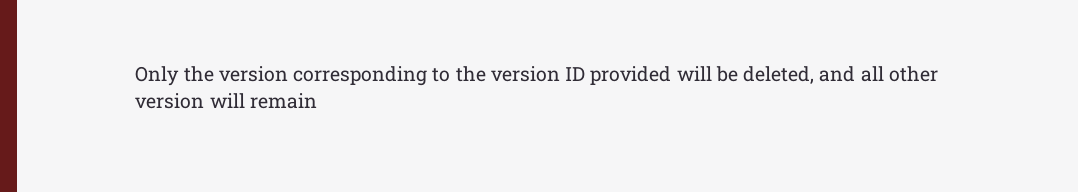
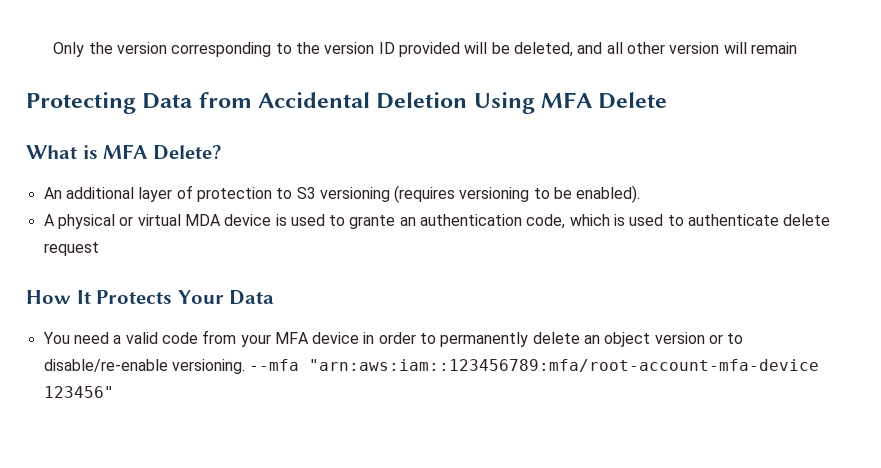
+ Protecting Data from Accidental Deletion Using MFA Delete
+ What is MFA Delete?
+ An additional layer of protection to S3 versioning (requires versioning to be enabled).
+ A physical or virtual MDA device is used to grante an authentication code, which is used to authenticate delete request
+ How It Protects Your Data
+ You need a valid code from your MFA device in order to permanently delete an object version or to disable/re-enable versioning. --mfa "arn:aws:iam::123456789:mfa/root-account-mfa-device 123456"

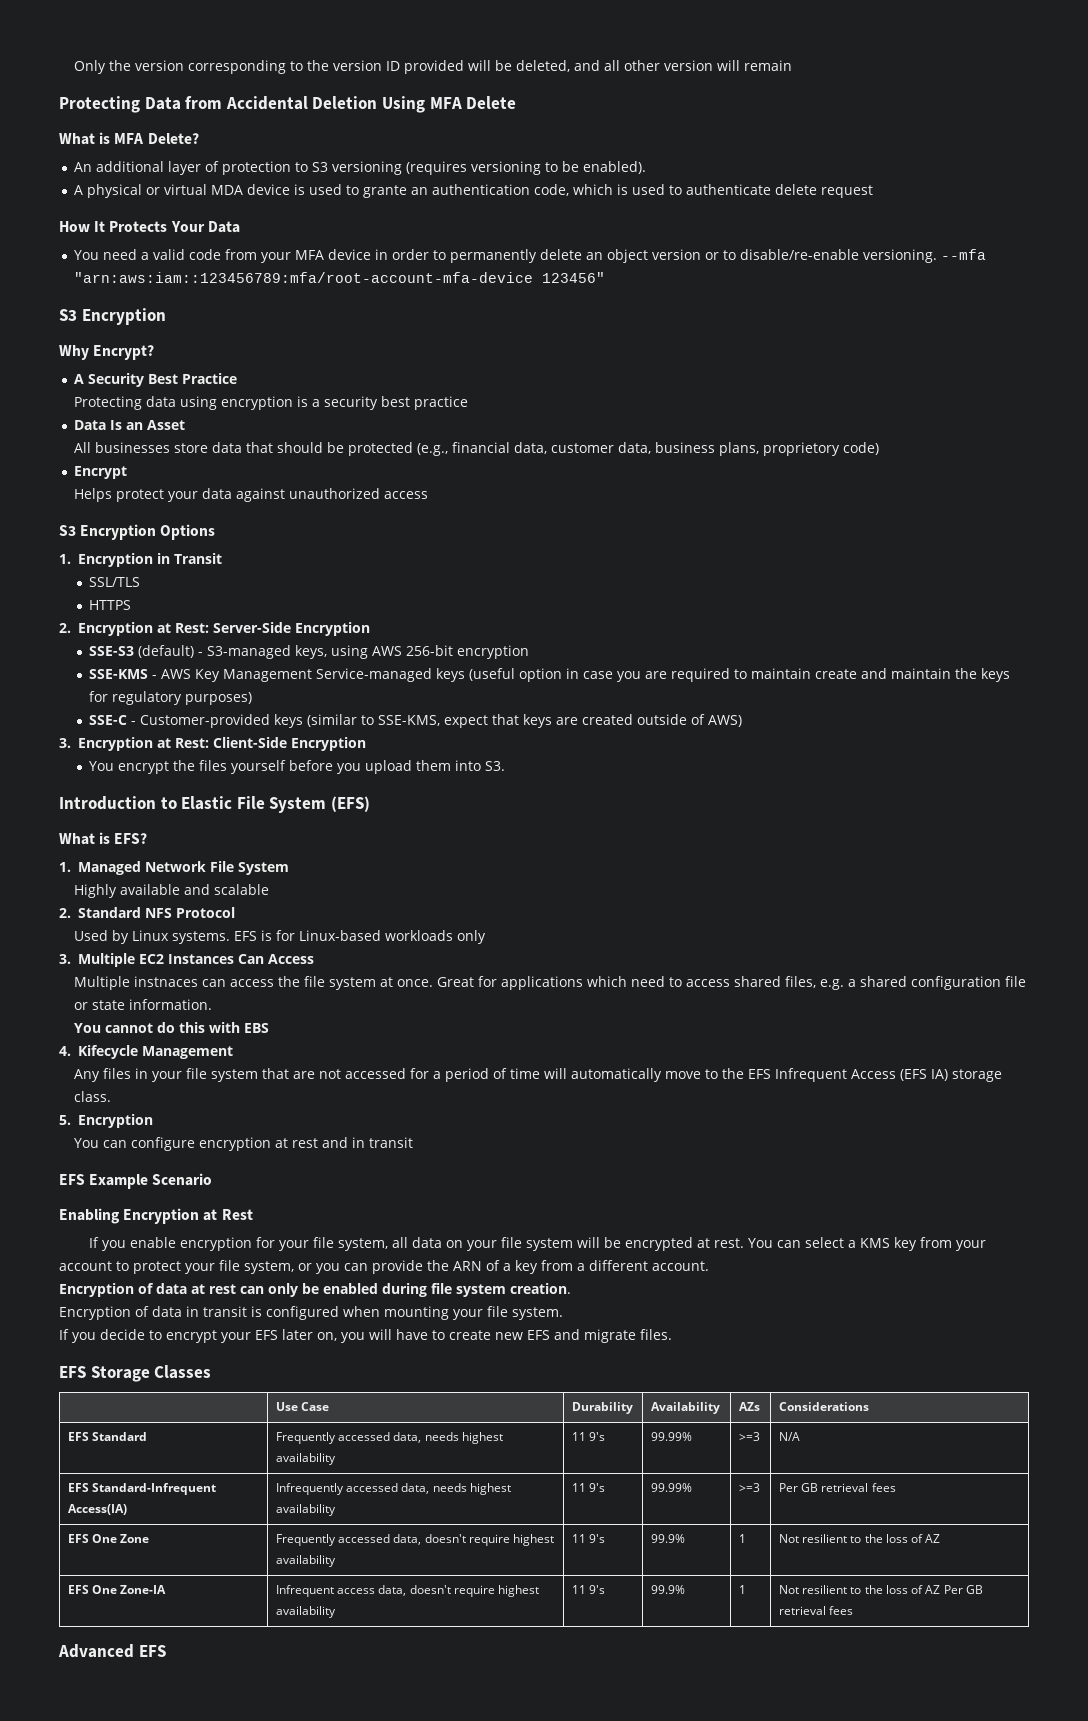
  --mfa "arn:aws:iam::123456789:mfa/root-account-mfa-device 123456"
+ S3 Encryption
+ Why Encrypt?
+ A Security Best Practice
+ Protecting data using encryption is a security best practice
+ Data Is an Asset
+ All businesses store data that should be protected (e.g., financial data, customer data, business plans, proprietory code)
+ Encrypt
+ Helps protect your data against unauthorized access
+ S3 Encryption Options
+ 1. Encryption in Transit
+ SSL/TLS
+ HTTPS
+ 2. Encryption at Rest: Server-Side Encryption
+ SSE-S3 (default) - S3-managed keys, using AWS 256-bit encryption
+ SSE-KMS - AWS Key Management Service-managed keys (useful option in case you are required to maintain create and maintain the keys for regulatory purposes)
+ SSE-C - Customer-provided keys (similar to SSE-KMS, expect that keys are created outside of AWS)
+ 3. Encryption at Rest: Client-Side Encryption
+ You encrypt the files yourself before you upload them into S3.
+ Introduction to Elastic File System (EFS)
+ What is EFS?
+ 1. Managed Network File System
+ Highly available and scalable
+ 2. Standard NFS Protocol
+ Used by Linux systems. EFS is for Linux-based workloads only
+ 3. Multiple EC2 Instances Can Access
+ Multiple instnaces can access the file system at once. Great for applications which need to access shared files, e.g. a shared configuration file or state information.
+ You cannot do this with EBS
+ 4. Kifecycle Management
+ Any files in your file system that are not accessed for a period of time will automatically move to the EFS Infrequent Access (EFS IA) storage class.
+ 5. Encryption
+ You can configure encryption at rest and in transit
+ EFS Example Scenario
+ Enabling Encryption at Rest
+ If you enable encryption for your file system, all data on your file system will be encrypted at rest. You can select a KMS key from your account to protect your file system, or you can provide the ARN of a key from a different account.
+ Encryption of data at rest can only be enabled during file system creation.
+ Encryption of data in transit is configured when mounting your file system.
+ If you decide to encrypt your EFS later on, you will have to create new EFS and migrate files.
+ EFS Storage Classes
+ | Use Case | Durability | Availability | AZs | Considerations
+ EFS Standard | Frequently accessed data, needs highest availability | 11 9's | 99.99% | >=3 | N/A
+ EFS Standard-Infrequent Access(IA) | Infrequently accessed data, needs highest availability | 11 9's | 99.99% | >=3 | Per GB retrieval fees
+ EFS One Zone | Frequently accessed data, doesn't require highest availability | 11 9's | 99.9% | 1 | Not resilient to the loss of AZ
+ EFS One Zone-IA | Infrequent access data, doesn't require highest availability | 11 9's | 99.9% | 1 | Not resilient to the loss of AZ Per GB retrieval fees
+ Advanced EFS

